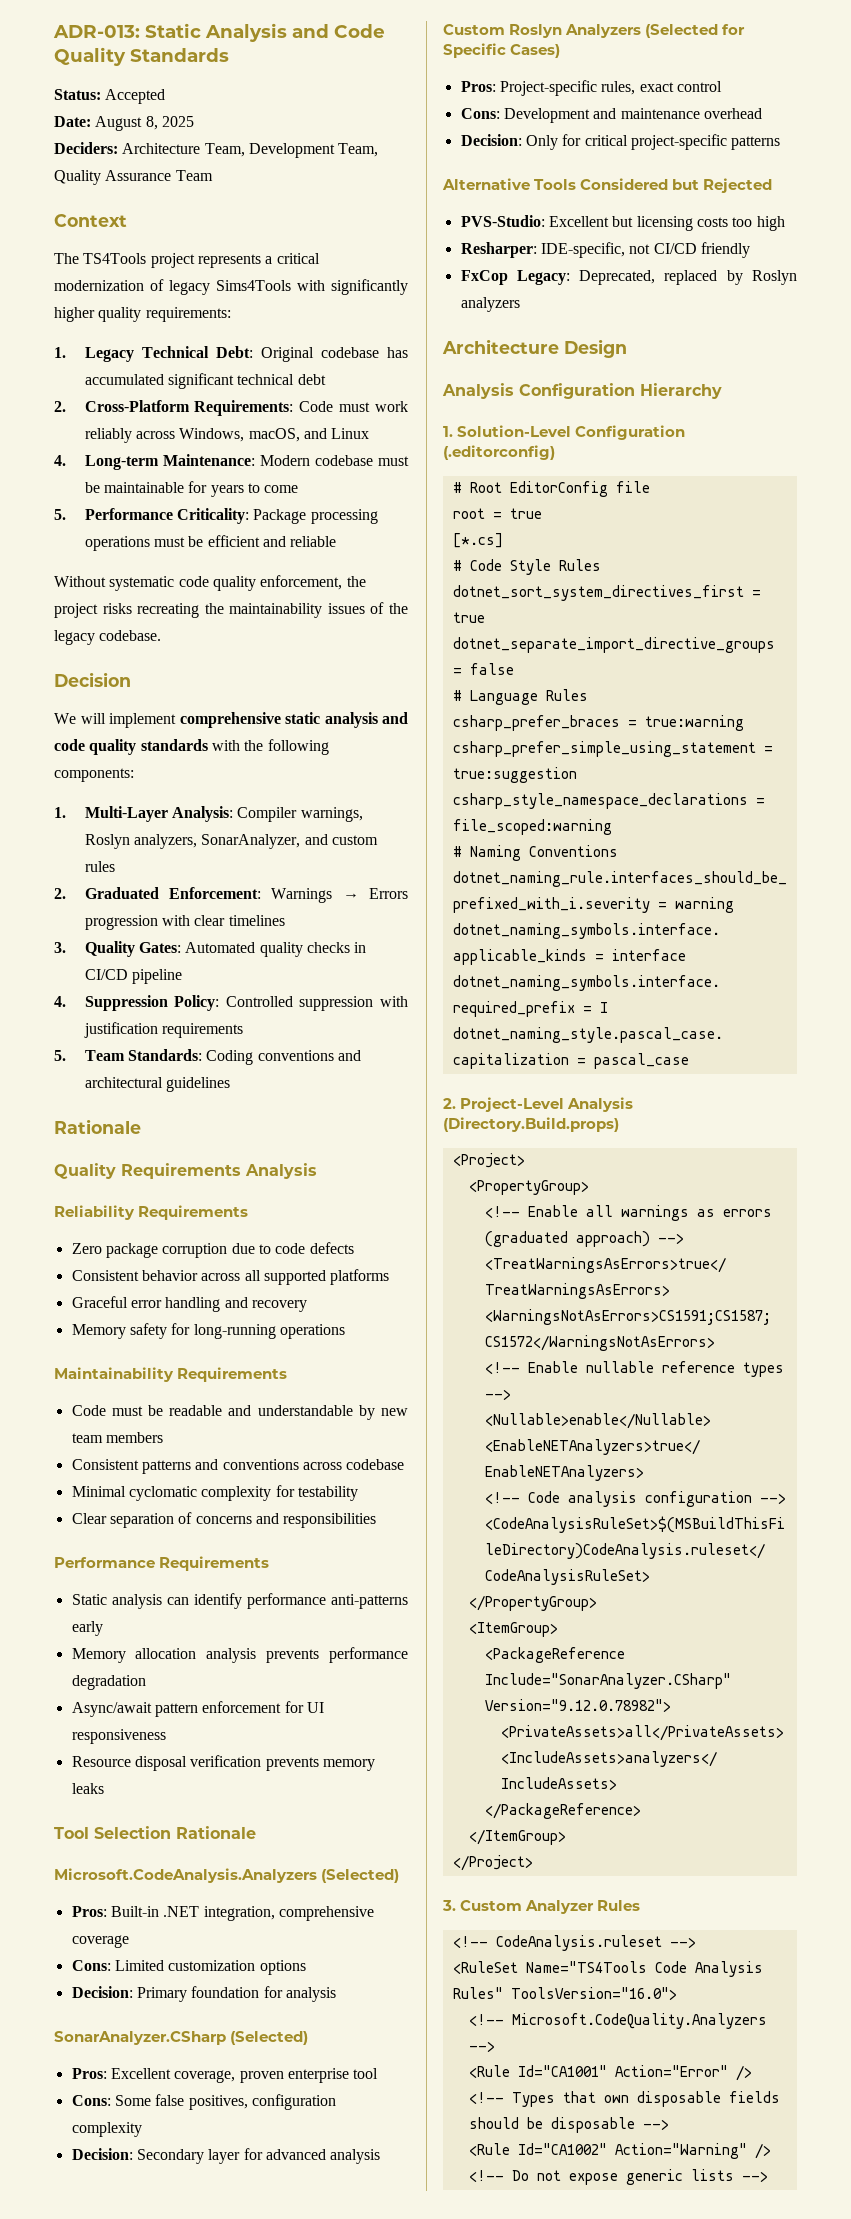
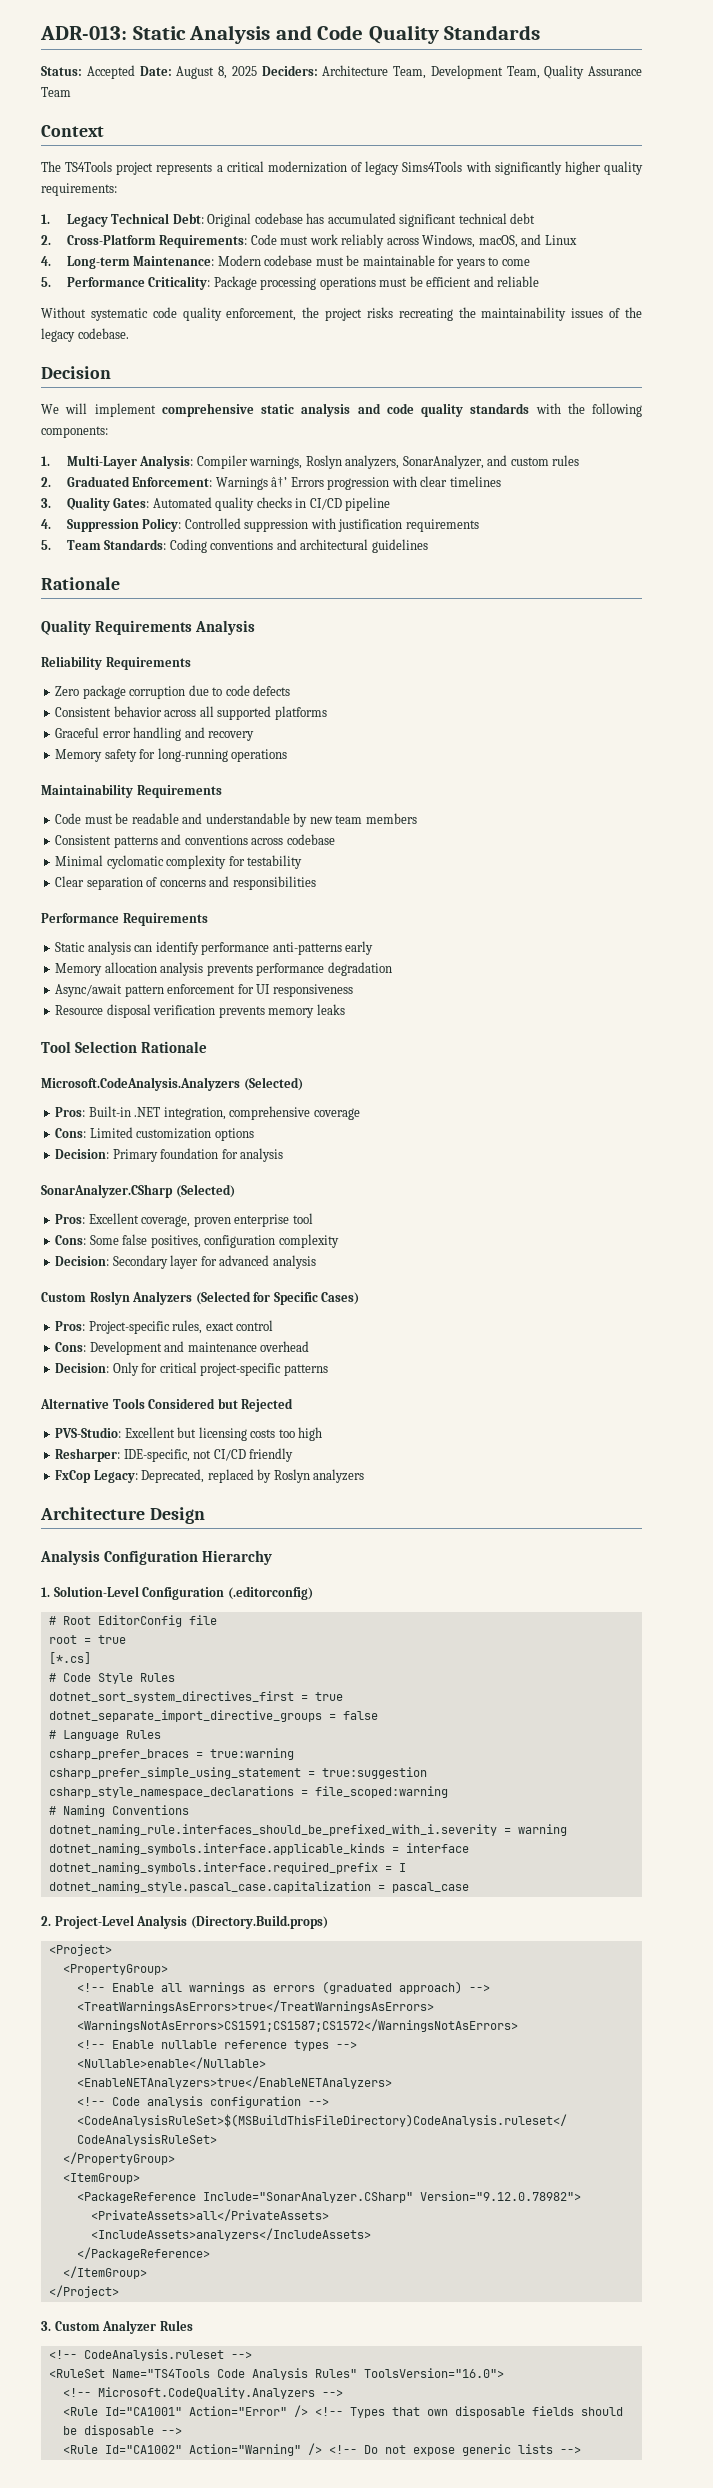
- Status: Accepted
- Date: August 8, 2025
- Deciders: Architecture Team, Development Team, Quality Assurance Team
+ Status: Accepted Date: August 8, 2025 Deciders: Architecture Team, Development Team, Quality Assurance Team
- 2. Graduated Enforcement: Warnings → Errors progression with clear timelines
+ 2. Graduated Enforcement: Warnings â†’ Errors progression with clear timelines

